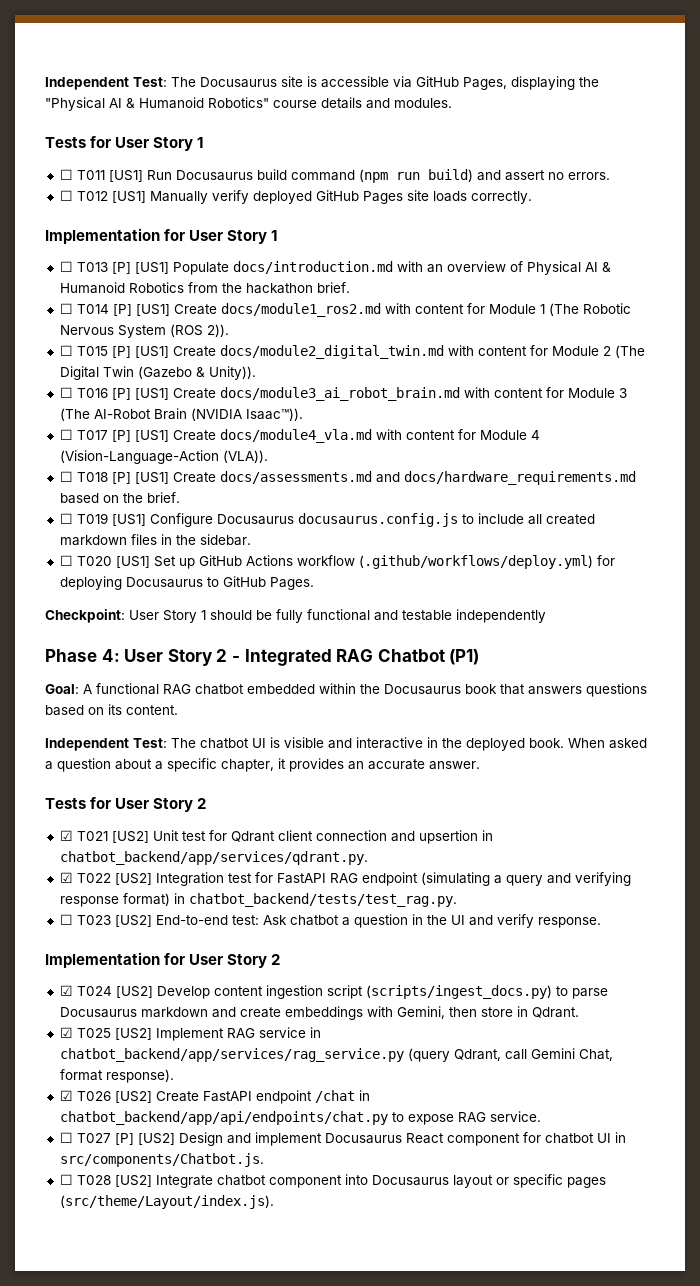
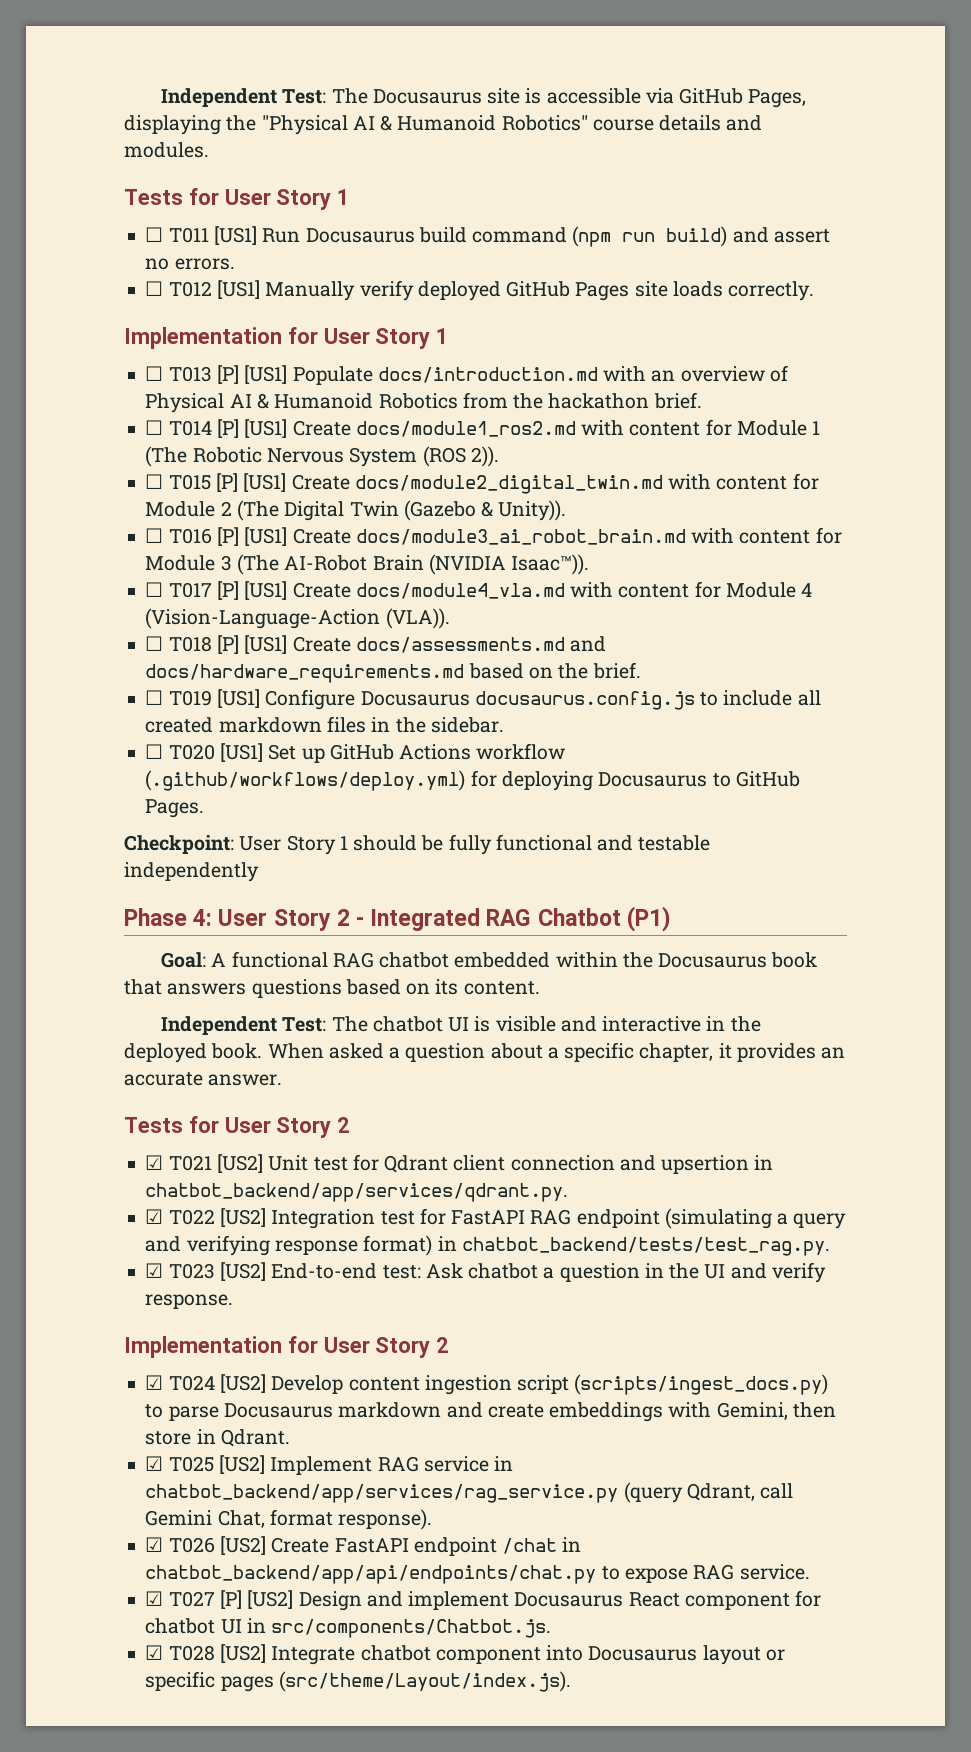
- ☐ T023 [US2] End-to-end test: Ask chatbot a question in the UI and verify response.
+ ☑ T023 [US2] End-to-end test: Ask chatbot a question in the UI and verify response.
- ☐ T027 [P] [US2] Design and implement Docusaurus React component for chatbot UI in src/components/Chatbot.js.
+ ☑ T027 [P] [US2] Design and implement Docusaurus React component for chatbot UI in src/components/Chatbot.js.
- ☐ T028 [US2] Integrate chatbot component into Docusaurus layout or specific pages (src/theme/Layout/index.js).
+ ☑ T028 [US2] Integrate chatbot component into Docusaurus layout or specific pages (src/theme/Layout/index.js).

